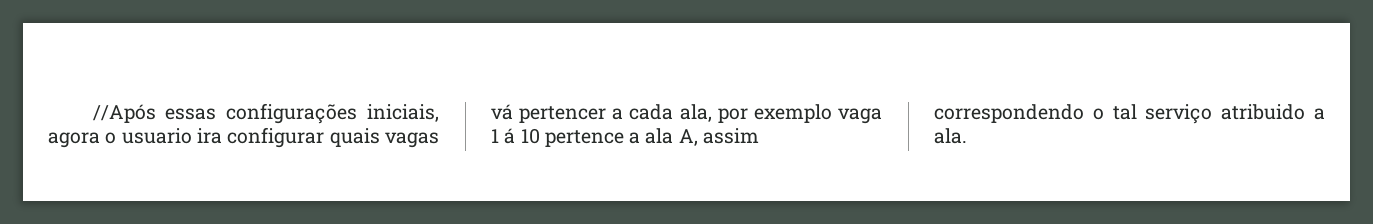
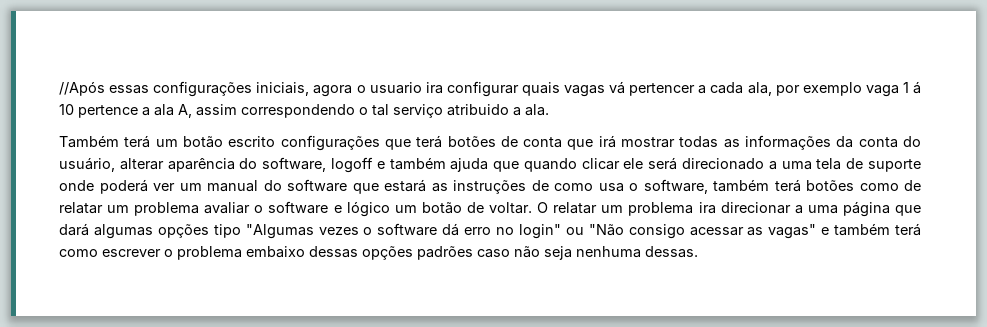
+ Também terá um botão escrito configurações que terá botões de conta que irá mostrar todas as informações da conta do usuário, alterar aparência do software, logoff e também ajuda que quando clicar ele será direcionado a uma tela de suporte onde poderá ver um manual do software que estará as instruções de como usa o software, também terá botões como de relatar um problema avaliar o software e lógico um botão de voltar. O relatar um problema ira direcionar a uma página que dará algumas opções tipo "Algumas vezes o software dá erro no login" ou "Não consigo acessar as vagas" e também terá como escrever o problema embaixo dessas opções padrões caso não seja nenhuma dessas.

